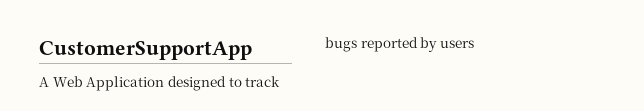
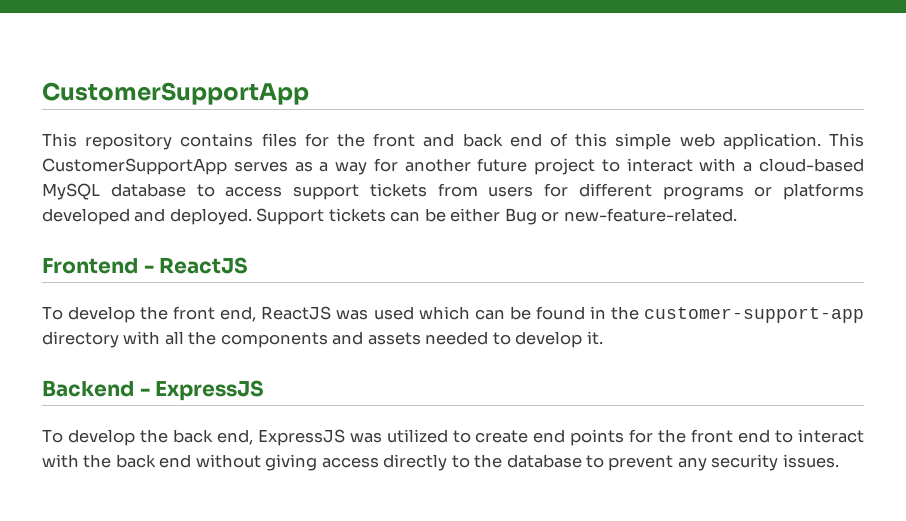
- A Web Application designed to track bugs reported by users
+ This repository contains files for the front and back end of this simple web application. This CustomerSupportApp serves as a way for another future project to interact with a cloud-based MySQL database to access support tickets from users for different programs or platforms developed and deployed. Support tickets can be either Bug or new-feature-related.
+ Frontend - ReactJS
+ To develop the front end, ReactJS was used which can be found in the customer-support-app directory with all the components and assets needed to develop it.
+ Backend - ExpressJS
+ To develop the back end, ExpressJS was utilized to create end points for the front end to interact with the back end without giving access directly to the database to prevent any security issues.

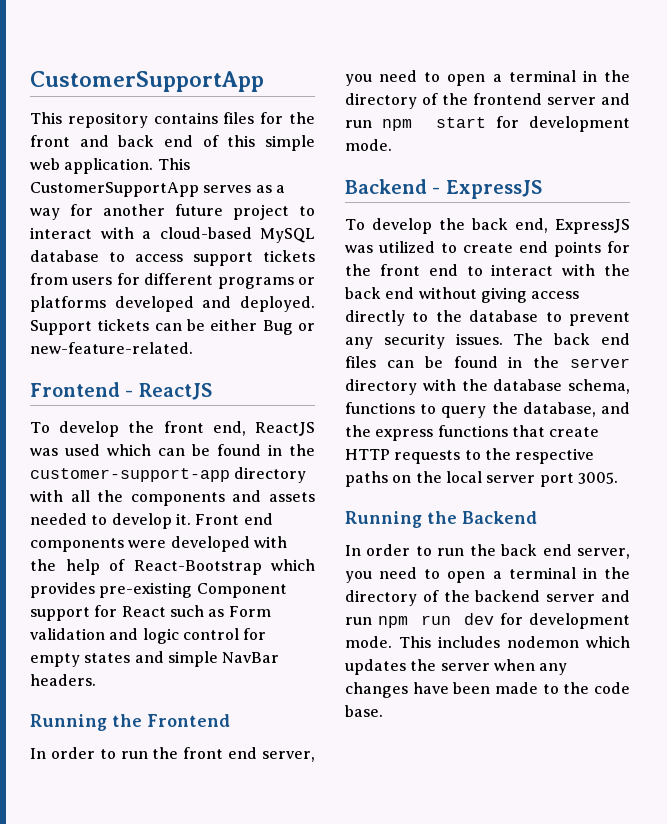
+ Front end components were developed with the help of React-Bootstrap which provides pre-existing Component support for React such as Form validation and logic control for empty states and simple NavBar headers.
+ Running the Frontend
+ In order to run the front end server, you need to open a terminal in the directory of the frontend server and run npm start for development mode.
+ The back end files can be found in the server directory with the database schema, functions to query the database, and the express functions that create HTTP requests to the respective paths on the local server port 3005.
+ Running the Backend
+ In order to run the back end server, you need to open a terminal in the directory of the backend server and run npm run dev for development mode. This includes nodemon which updates the server when any changes have been made to the code base.

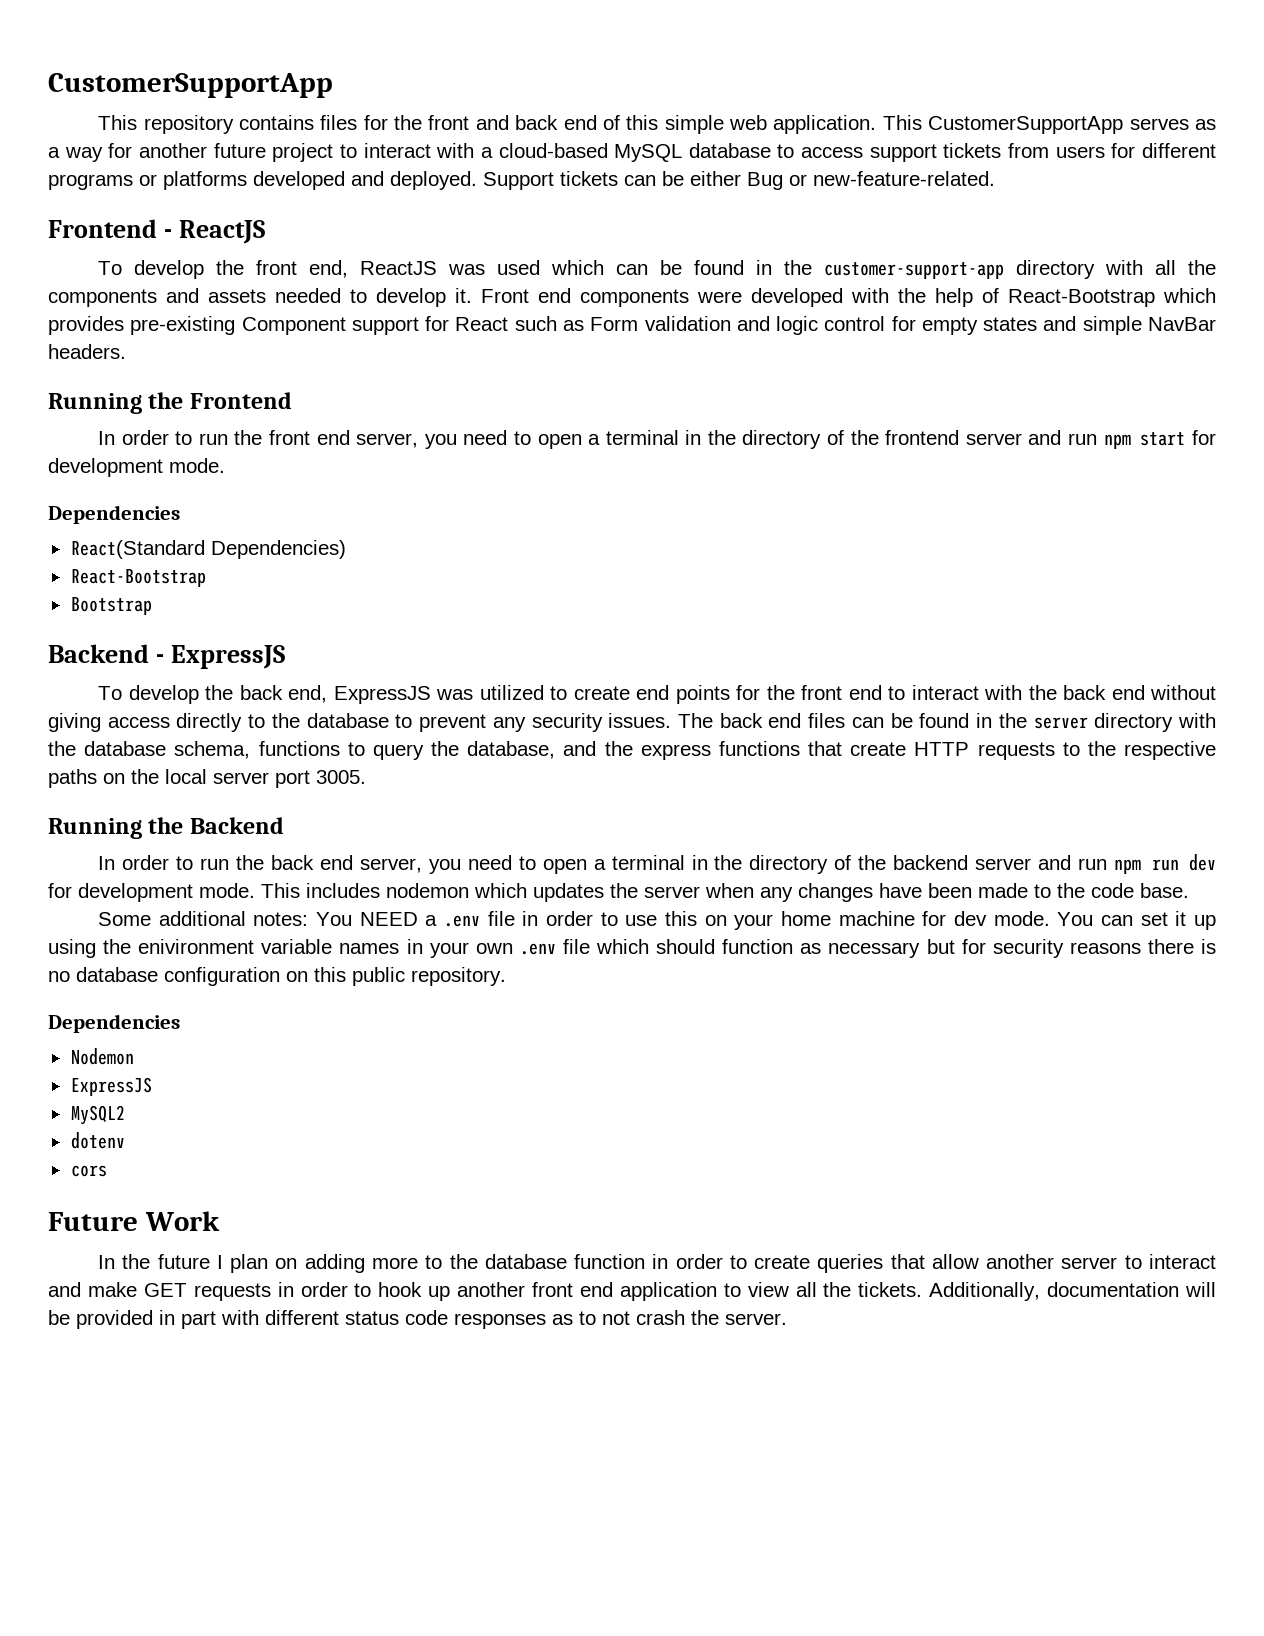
  In order to run the front end server, you need to open a terminal in the directory of the frontend server and run npm start for development mode.
+ Dependencies
+ React(Standard Dependencies)
+ React-Bootstrap
+ Bootstrap
+ Some additional notes: You NEED a .env file in order to use this on your home machine for dev mode. You can set it up using the enivironment variable names in your own .env file which should function as necessary but for security reasons there is no database configuration on this public repository.
+ Dependencies
+ Nodemon
+ ExpressJS
+ MySQL2
+ dotenv
+ cors
+ Future Work
+ In the future I plan on adding more to the database function in order to create queries that allow another server to interact and make GET requests in order to hook up another front end application to view all the tickets. Additionally, documentation will be provided in part with different status code responses as to not crash the server.

